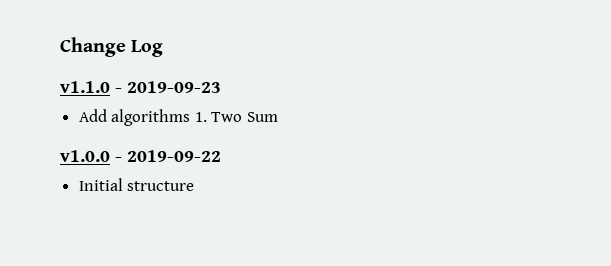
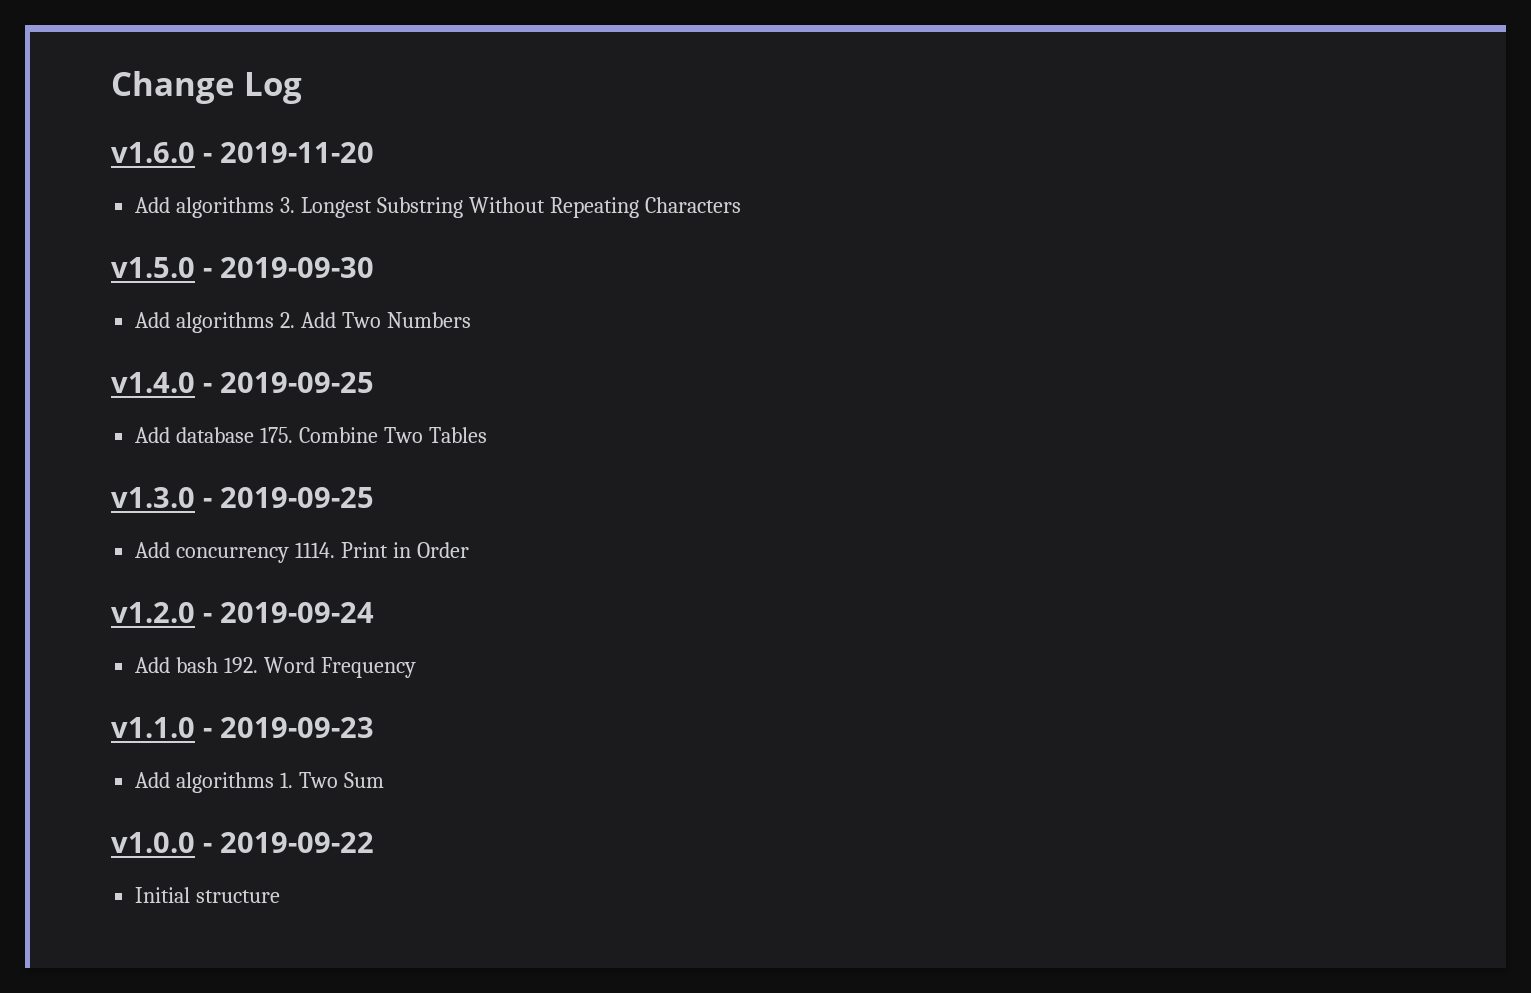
+ v1.6.0 - 2019-11-20
+ Add algorithms 3. Longest Substring Without Repeating Characters
+ v1.5.0 - 2019-09-30
+ Add algorithms 2. Add Two Numbers
+ v1.4.0 - 2019-09-25
+ Add database 175. Combine Two Tables
+ v1.3.0 - 2019-09-25
+ Add concurrency 1114. Print in Order
+ v1.2.0 - 2019-09-24
+ Add bash 192. Word Frequency

